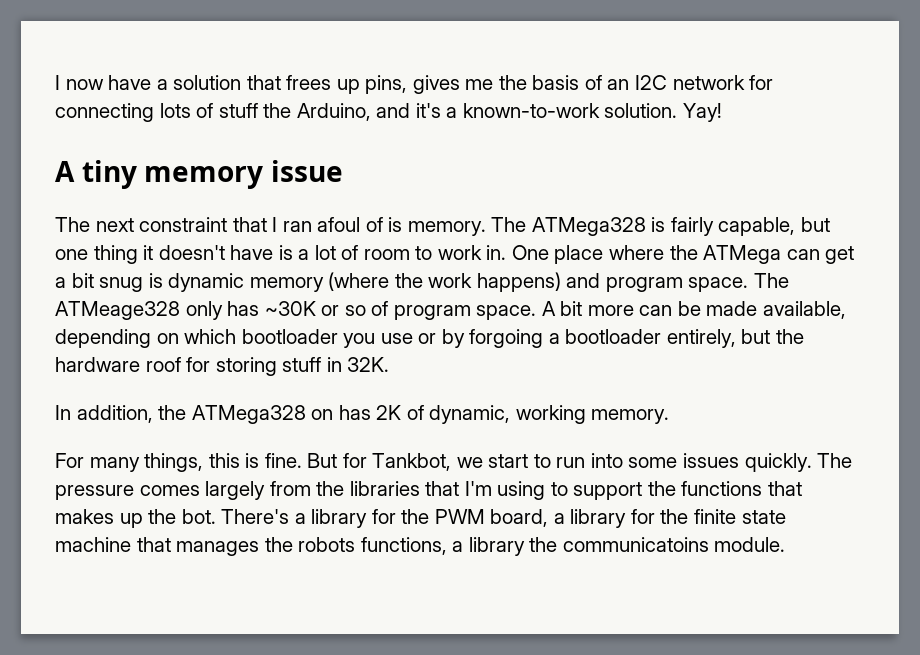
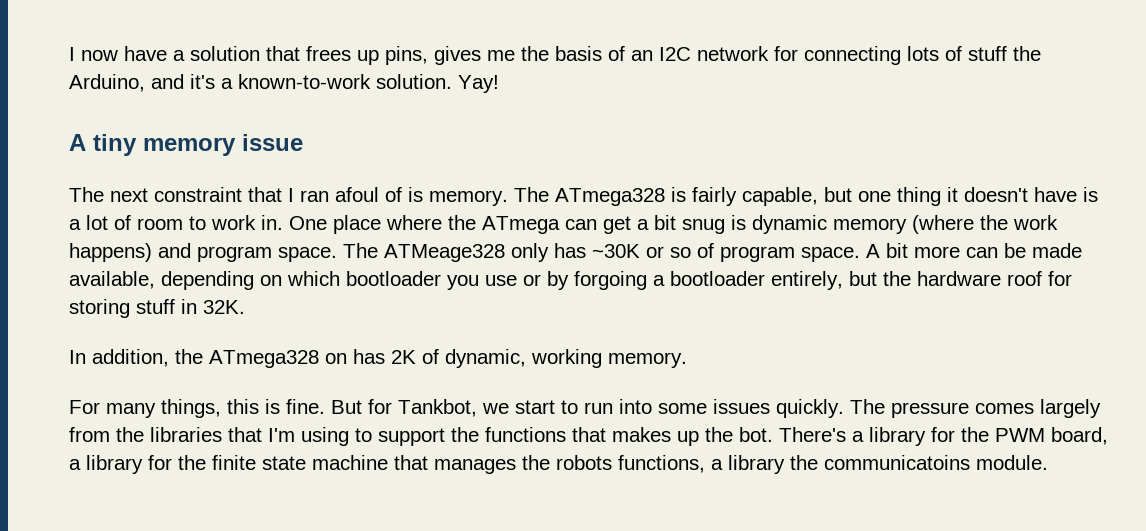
- The ATMega328 is fairly capable, but one thing it doesn't have is a lot of room to work in.
+ The ATmega328 is fairly capable, but one thing it doesn't have is a lot of room to work in.
- One place where the ATMega can get a bit snug is dynamic memory (where the work happens) and program space.
+ One place where the ATmega can get a bit snug is dynamic memory (where the work happens) and program space.
- In addition, the ATMega328 on has 2K of dynamic, working memory.
+ In addition, the ATmega328 on has 2K of dynamic, working memory.

